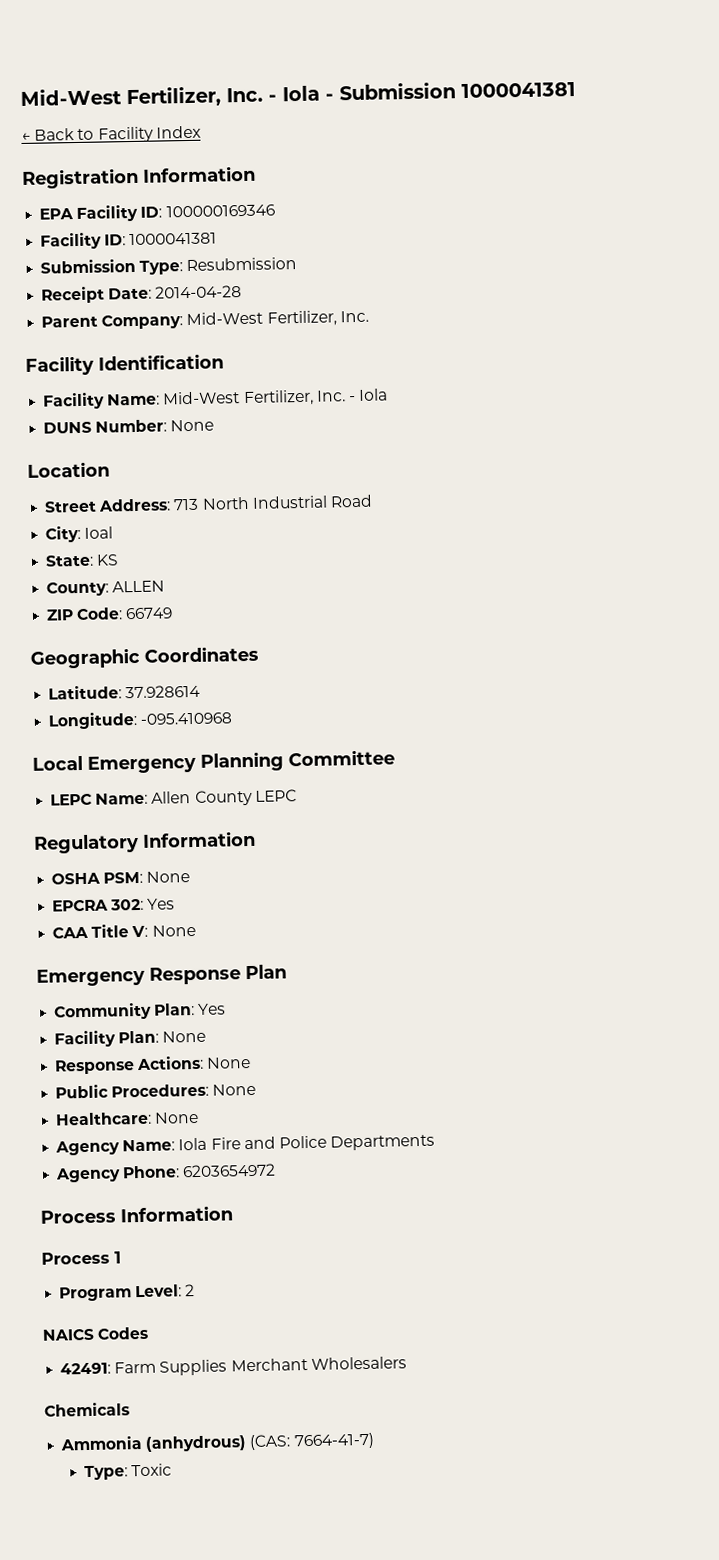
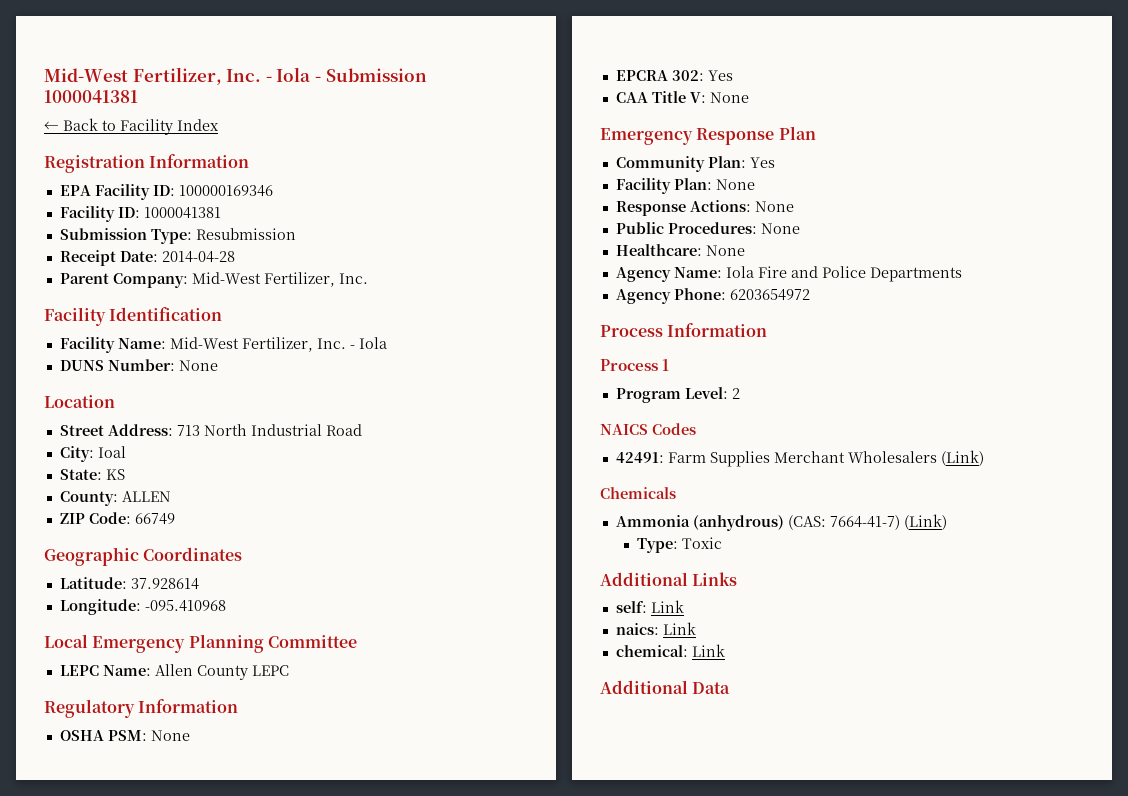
- 42491: Farm Supplies Merchant Wholesalers
+ 42491: Farm Supplies Merchant Wholesalers (Link)
- Ammonia (anhydrous) (CAS: 7664-41-7)
+ Ammonia (anhydrous) (CAS: 7664-41-7) (Link)
+ Additional Links
+ self: Link
+ naics: Link
+ chemical: Link
+ Additional Data

